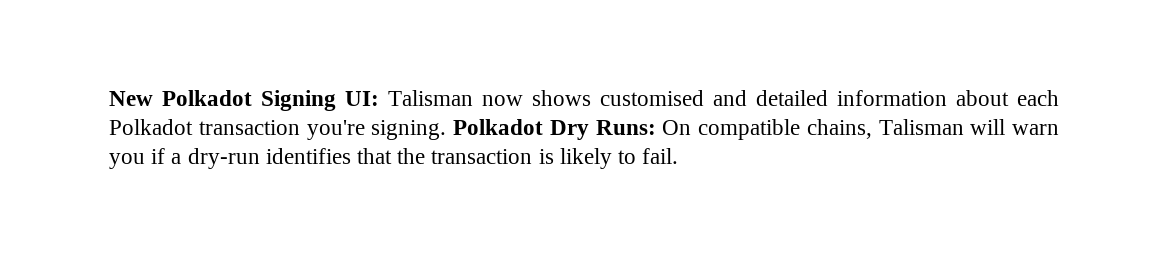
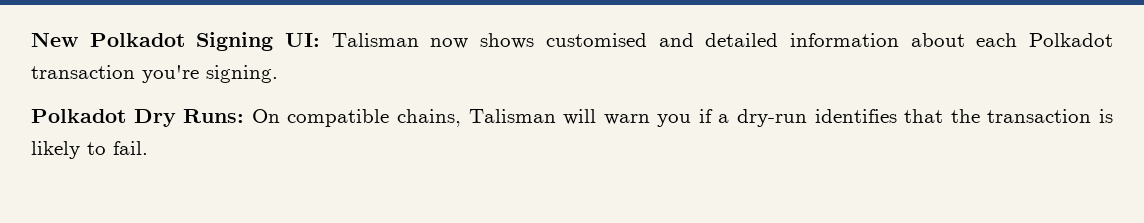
- New Polkadot Signing UI: Talisman now shows customised and detailed information about each Polkadot transaction you're signing. Polkadot Dry Runs: On compatible chains, Talisman will warn you if a dry-run identifies that the transaction is likely to fail.
+ New Polkadot Signing UI: Talisman now shows customised and detailed information about each Polkadot transaction you're signing.
+ Polkadot Dry Runs: On compatible chains, Talisman will warn you if a dry-run identifies that the transaction is likely to fail.

